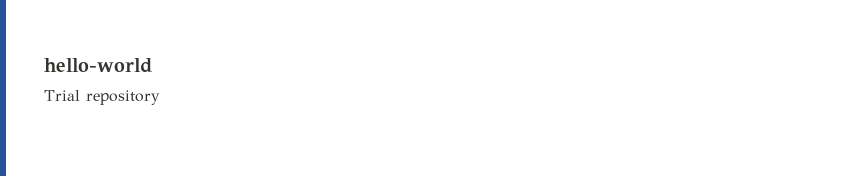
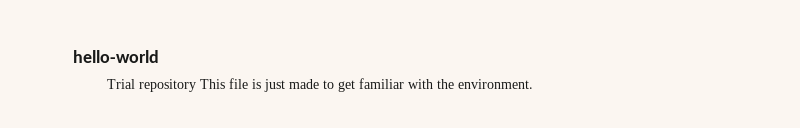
- Trial repository
+ Trial repository This file is just made to get familiar with the environment.

